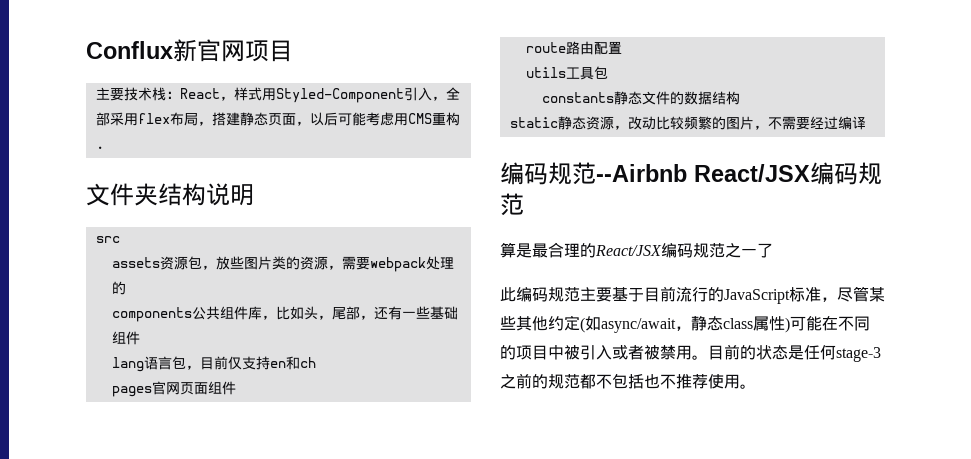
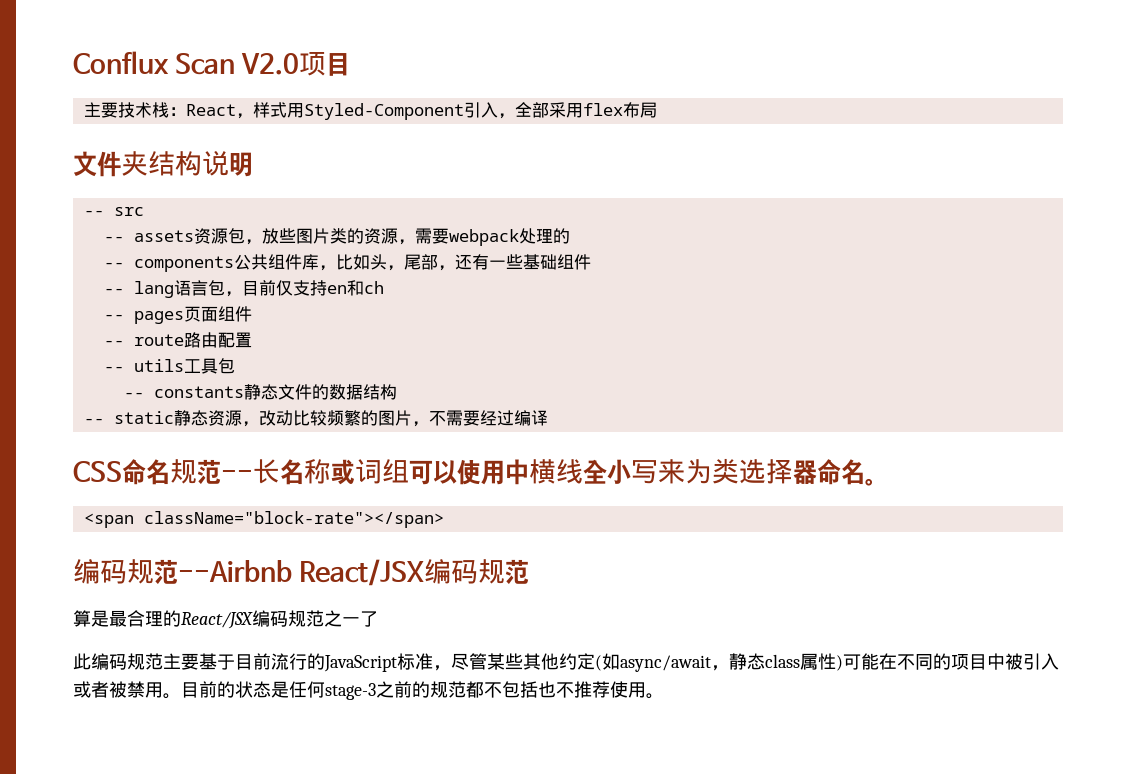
- Conflux新官网项目
+ Conflux Scan V2.0项目
- 主要技术栈：React，样式用Styled-Component引入，全部采用flex布局，搭建静态页面，以后可能考虑用CMS重构.
+ 主要技术栈：React，样式用Styled-Component引入，全部采用flex布局
- src
+ -- src
- assets资源包，放些图片类的资源，需要webpack处理的
+ -- assets资源包，放些图片类的资源，需要webpack处理的
- components公共组件库，比如头，尾部，还有一些基础组件
+ -- components公共组件库，比如头，尾部，还有一些基础组件
- lang语言包，目前仅支持en和ch
+ -- lang语言包，目前仅支持en和ch
- pages官网页面组件
+ -- pages页面组件
- route路由配置
+ -- route路由配置
- utils工具包
+ -- utils工具包
- constants静态文件的数据结构
+ -- constants静态文件的数据结构
- static静态资源，改动比较频繁的图片，不需要经过编译
+ -- static静态资源，改动比较频繁的图片，不需要经过编译
+ CSS命名规范--长名称或词组可以使用中横线全小写来为类选择器命名。
+ <span className="block-rate"></span>

